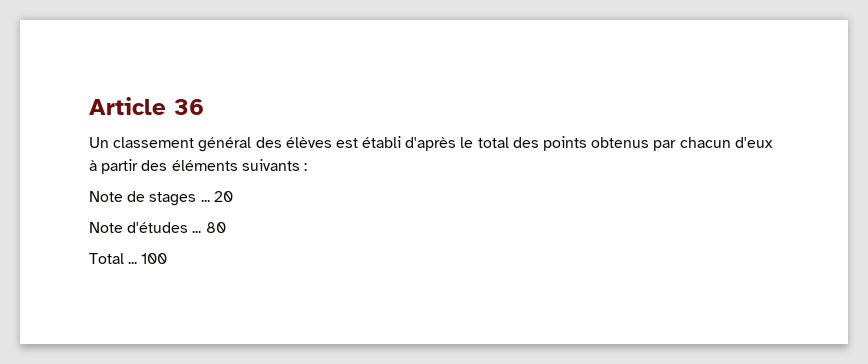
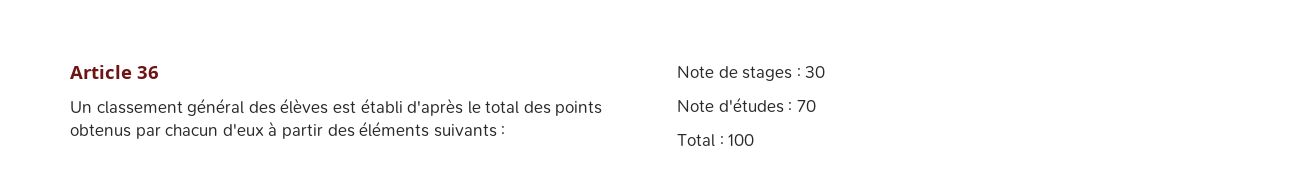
- Note de stages ... 20
+ Note de stages : 30
- Note d'études ... 80
+ Note d'études : 70
- Total ... 100
+ Total : 100

